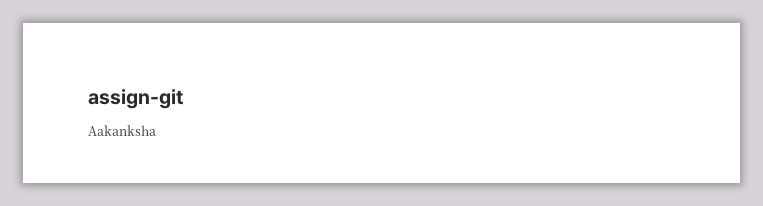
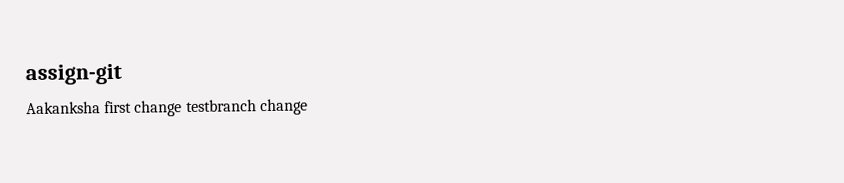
- Aakanksha
+ Aakanksha first change testbranch change

